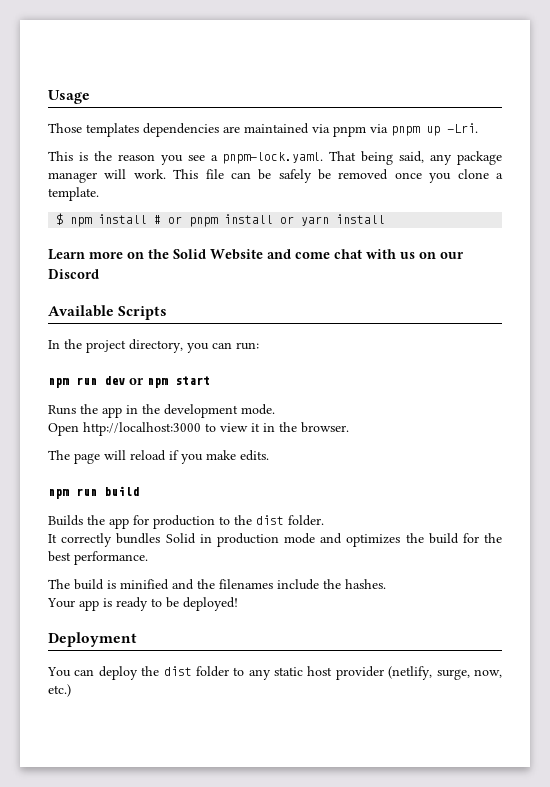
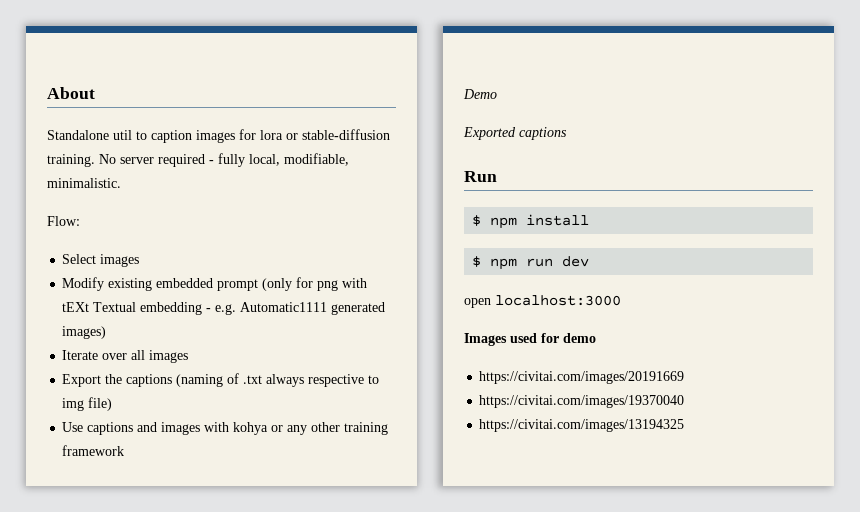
- Usage
- Those templates dependencies are maintained via pnpm via pnpm up -Lri.
- This is the reason you see a pnpm-lock.yaml. That being said, any package manager will work. This file can be safely be removed once you clone a template.
- $ npm install # or pnpm install or yarn install
- Learn more on the Solid Website and come chat with us on our Discord
- Available Scripts
- In the project directory, you can run:
- npm run dev or npm start
- Runs the app in the development mode.
- Open http://localhost:3000 to view it in the browser.
- The page will reload if you make edits.
- npm run build
- Builds the app for production to the dist folder.
- It correctly bundles Solid in production mode and optimizes the build for the best performance.
- The build is minified and the filenames include the hashes.
- Your app is ready to be deployed!
- Deployment
- You can deploy the dist folder to any static host provider (netlify, surge, now, etc.)
+ About
+ Standalone util to caption images for lora or stable-diffusion training. No server required - fully local, modifiable, minimalistic.
+ Flow:
+ Select images
+ Modify existing embedded prompt (only for png with tEXt Textual embedding - e.g. Automatic1111 generated images)
+ Iterate over all images
+ Export the captions (naming of .txt always respective to img file)
+ Use captions and images with kohya or any other training framework
+ Demo
+ Exported captions
+ Run
+ $ npm install
+ $ npm run dev
+ open localhost:3000
+ Images used for demo
+ https://civitai.com/images/20191669
+ https://civitai.com/images/19370040
+ https://civitai.com/images/13194325

